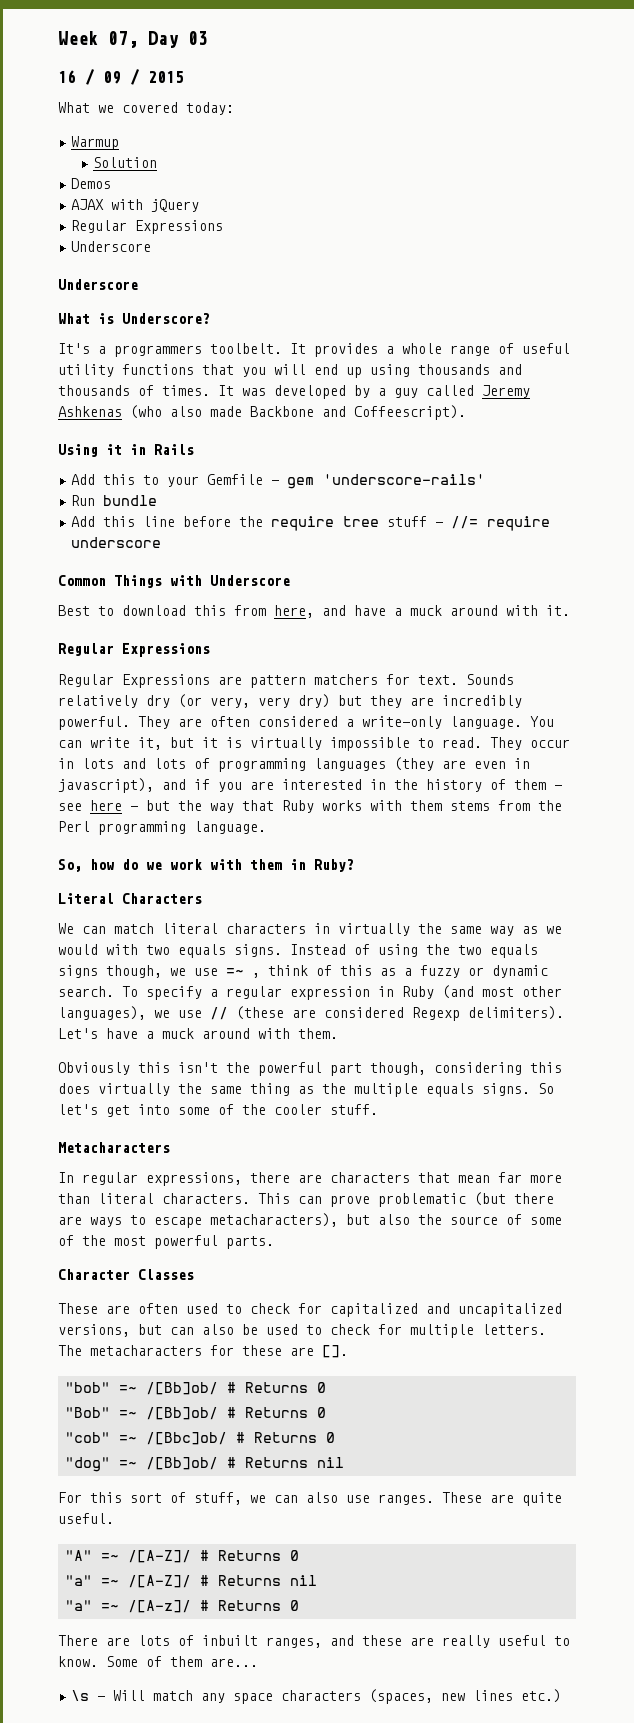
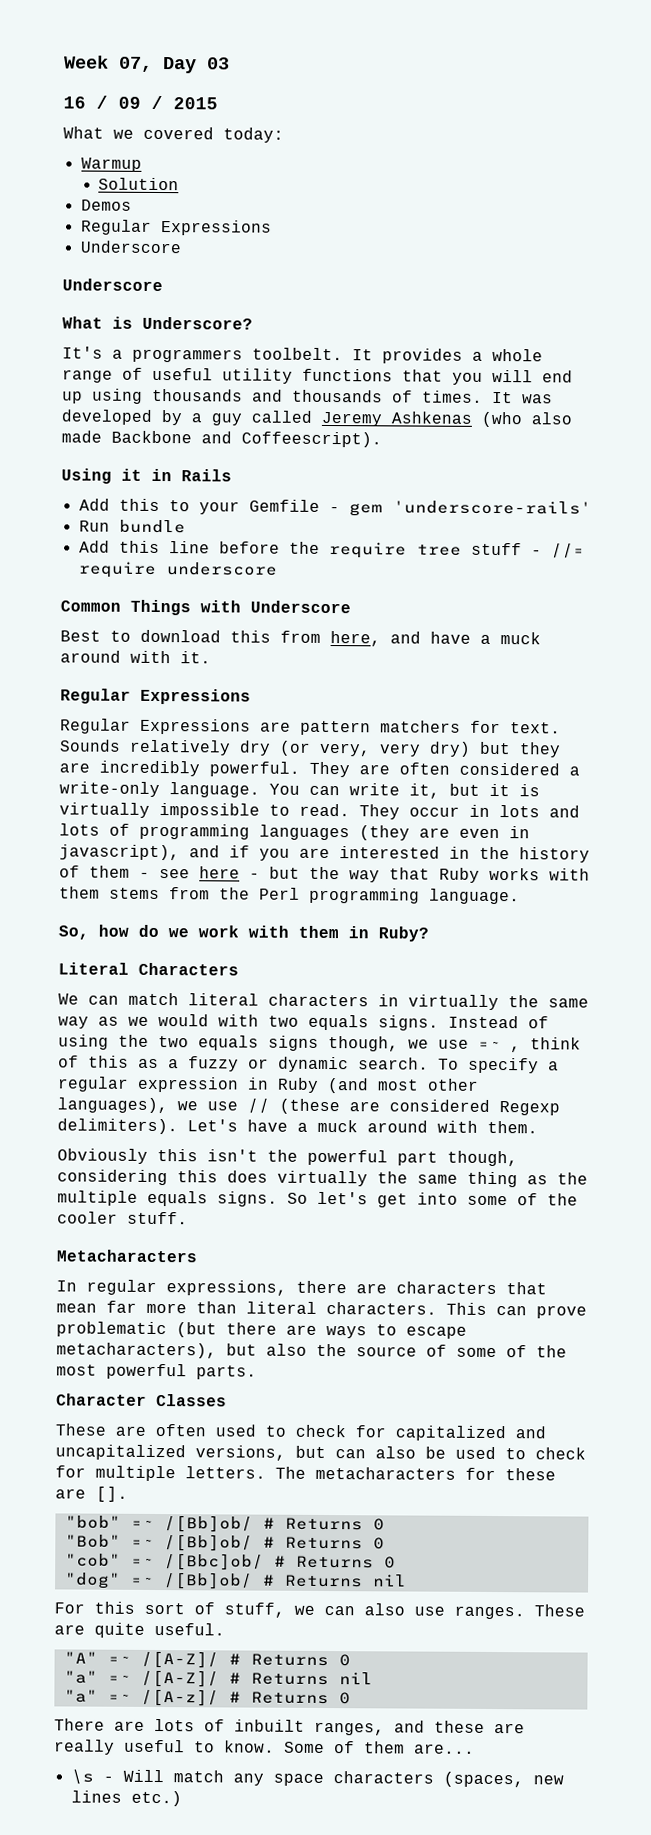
- AJAX with jQuery

